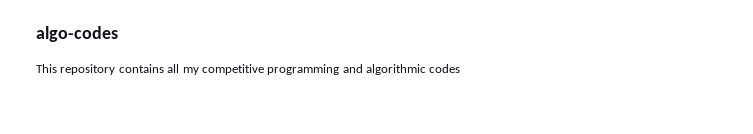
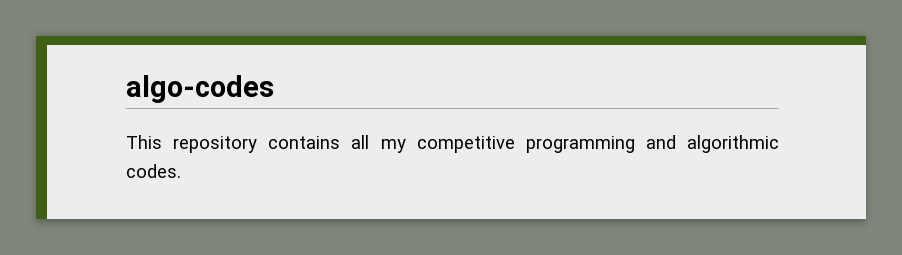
- This repository contains all my competitive programming and algorithmic codes
+ This repository contains all my competitive programming and algorithmic codes.

